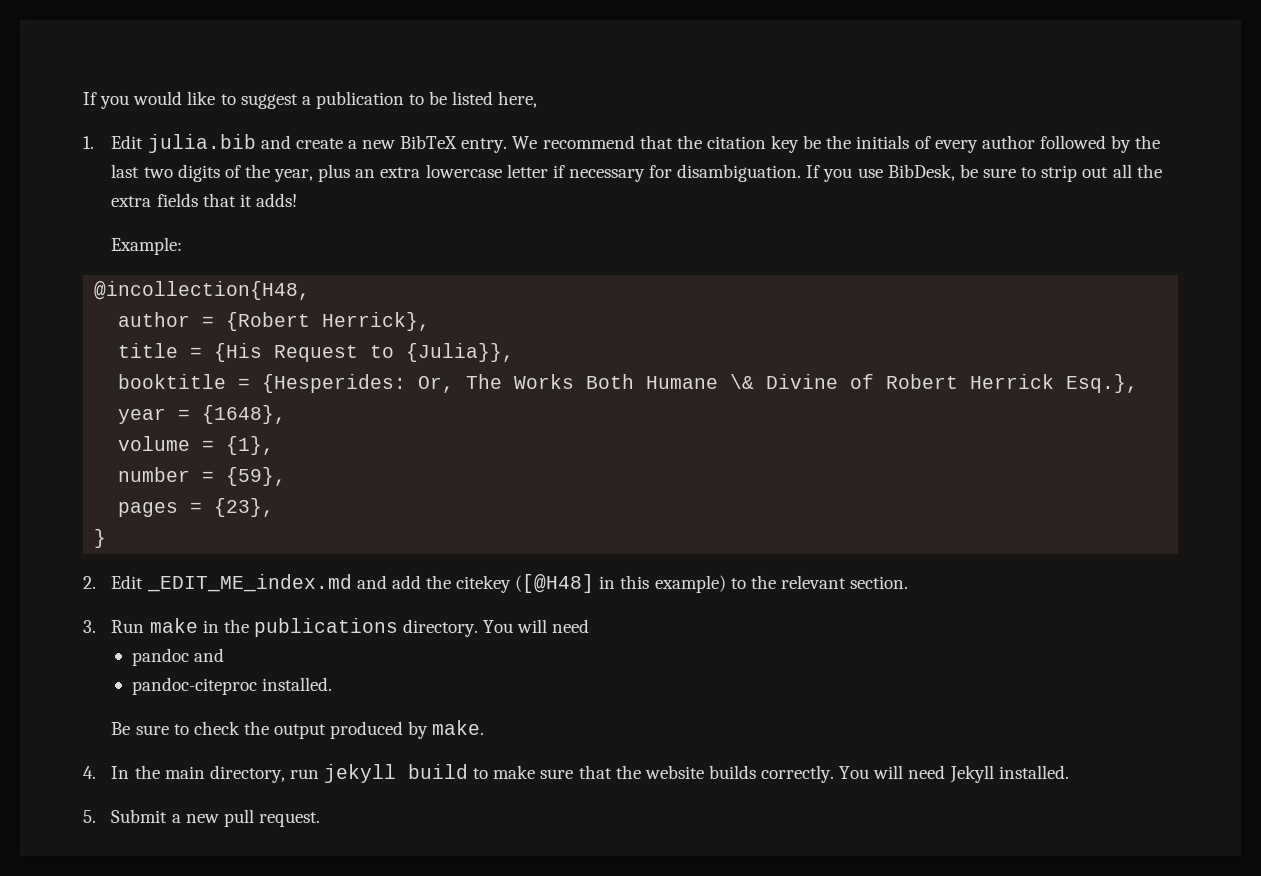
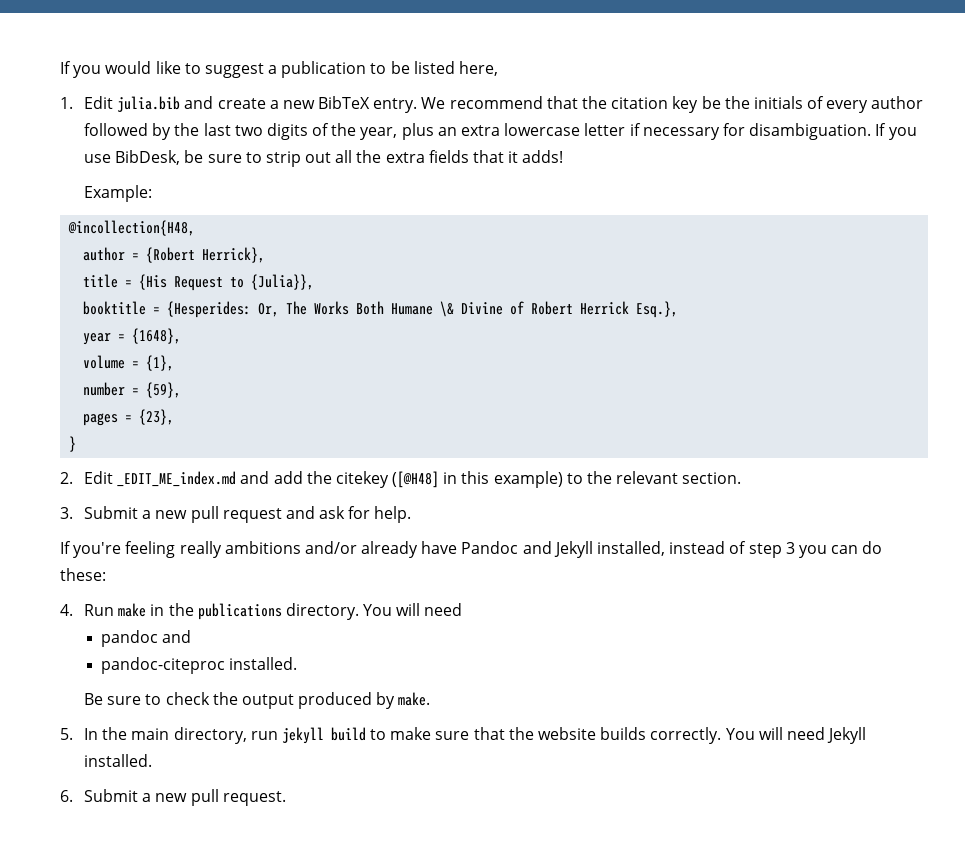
- 3. Run make in the publications directory.
+ 3. Submit a new pull request and ask for help.
+ If you're feeling really ambitions and/or already have Pandoc and Jekyll installed, instead of step 3 you can do these:
+ 4. Run make in the publications directory.
- 4. In the main directory, run jekyll build to make sure that the website builds correctly.
+ 5. In the main directory, run jekyll build to make sure that the website builds correctly.
- 5. Submit a new pull request.
+ 6. Submit a new pull request.

